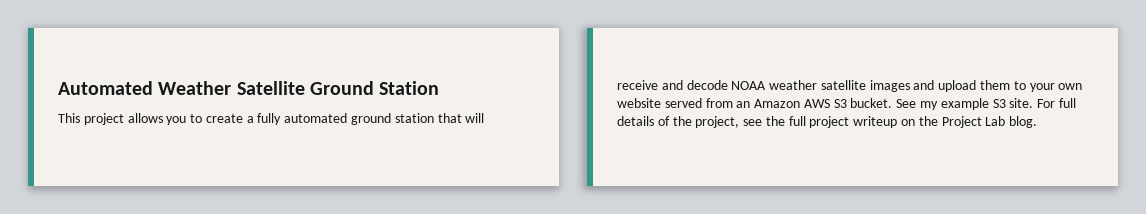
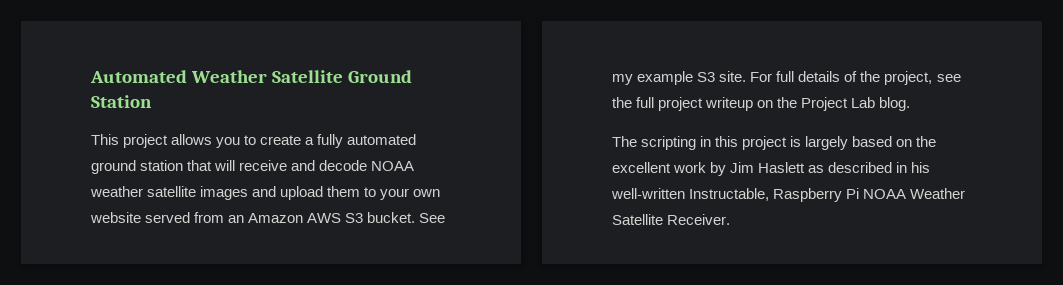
+ The scripting in this project is largely based on the excellent work by Jim Haslett as described in his well-written Instructable, Raspberry Pi NOAA Weather Satellite Receiver.

